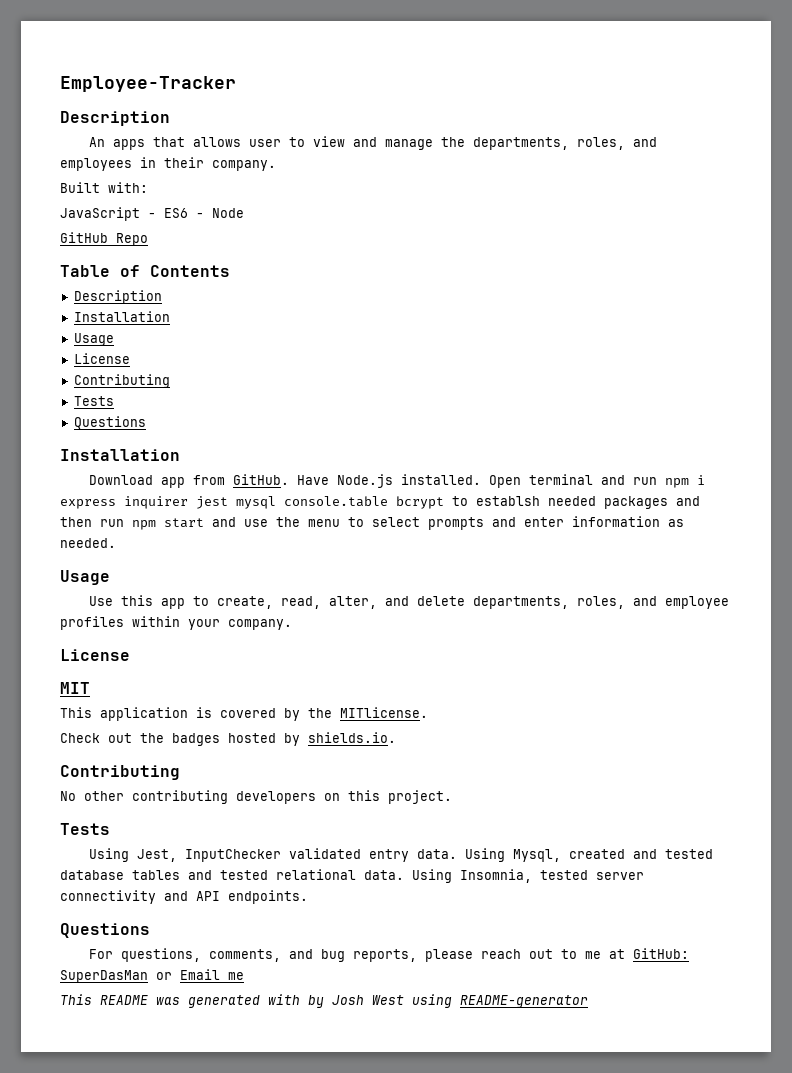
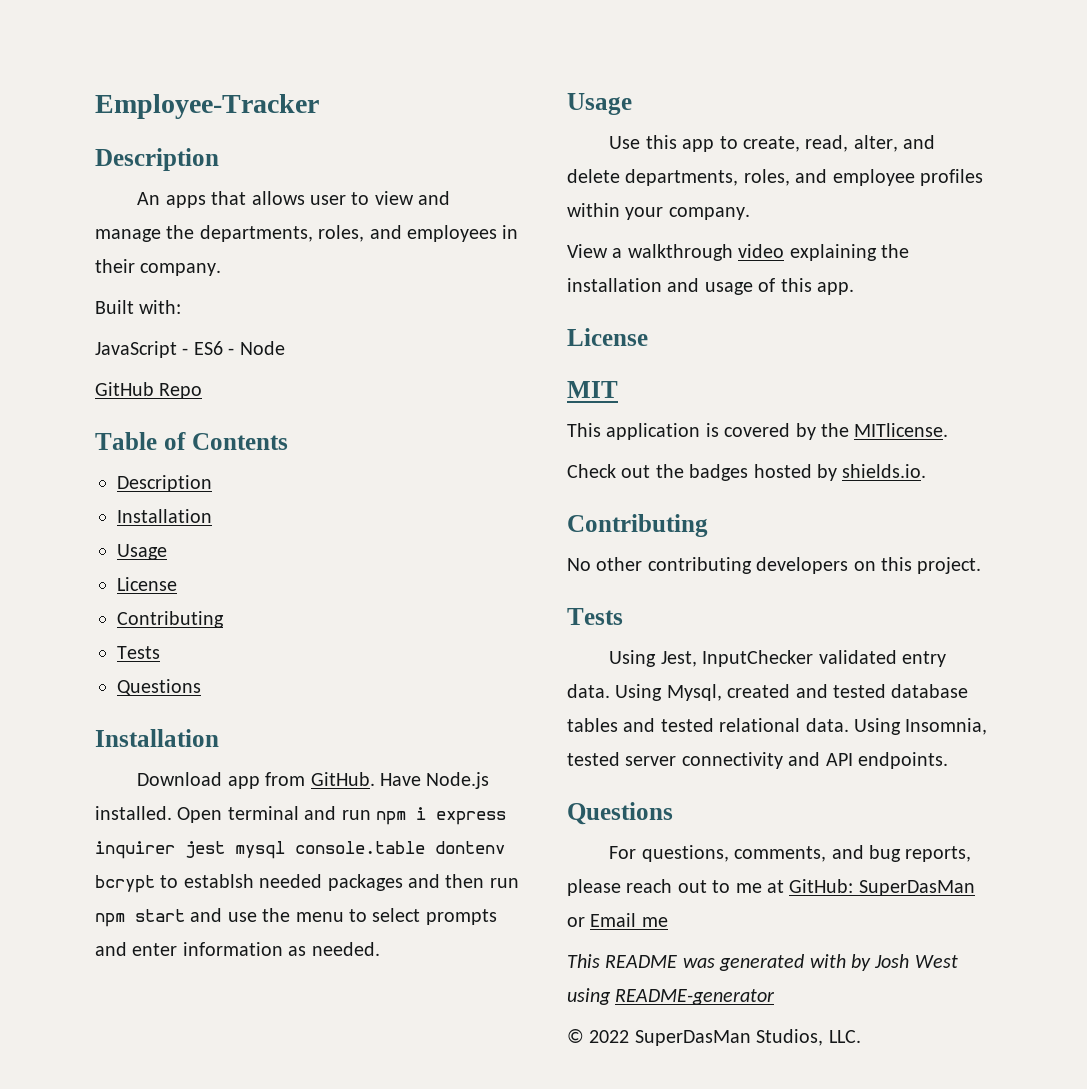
- Open terminal and run npm i express inquirer jest mysql console.table bcrypt to establsh needed packages and then run npm start and use the menu to select prompts and enter information as needed.
+ Open terminal and run npm i express inquirer jest mysql console.table dontenv bcrypt to establsh needed packages and then run npm start and use the menu to select prompts and enter information as needed.
+ View a walkthrough video explaining the installation and usage of this app.
+ © 2022 SuperDasMan Studios, LLC.

